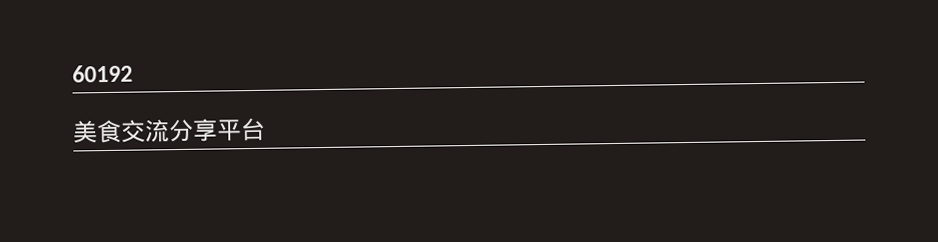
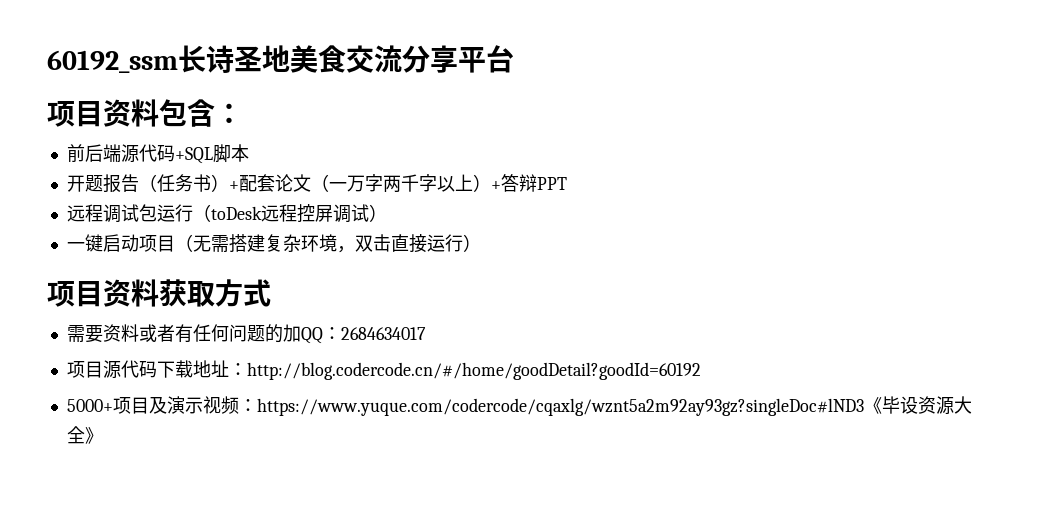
- 60192
- 美食交流分享平台
+ 60192_ssm长诗圣地美食交流分享平台
+ 项目资料包含：
+ 前后端源代码+SQL脚本
+ 开题报告（任务书）+配套论文（一万字两千字以上）+答辩PPT
+ 远程调试包运行（toDesk远程控屏调试）
+ 一键启动项目（无需搭建复杂环境，双击直接运行）
+ 项目资料获取方式
+ 需要资料或者有任何问题的加QQ：2684634017
+ 项目源代码下载地址：http://blog.codercode.cn/#/home/goodDetail?goodId=60192
+ 5000+项目及演示视频：https://www.yuque.com/codercode/cqaxlg/wznt5a2m92ay93gz?singleDoc#lND3《毕设资源大全》

